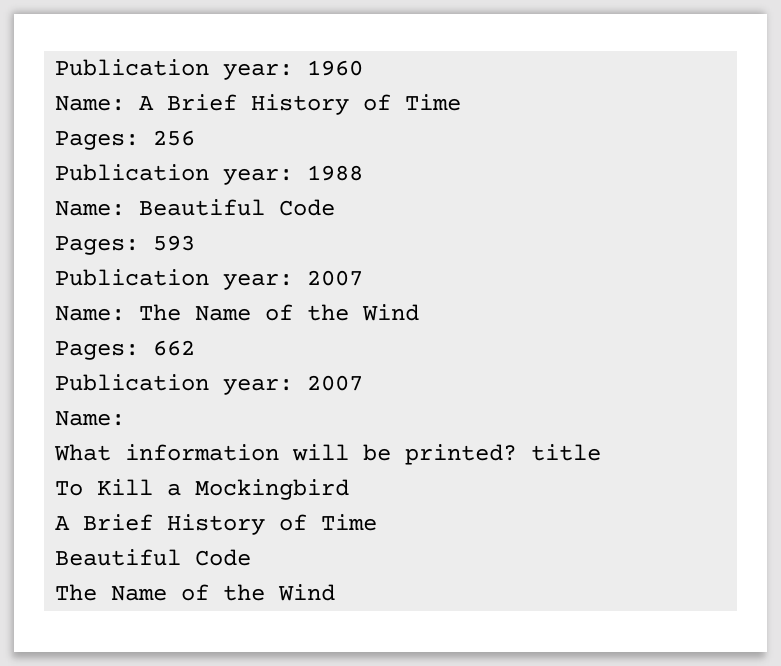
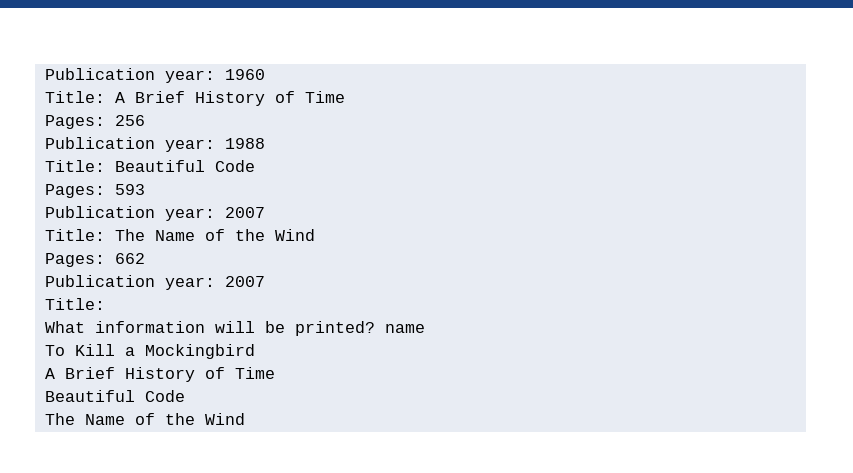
- Name: A Brief History of Time
+ Title: A Brief History of Time
- Name: Beautiful Code
+ Title: Beautiful Code
- Name: The Name of the Wind
+ Title: The Name of the Wind
  Pages: 662
  Publication year: 2007
- Name:
+ Title:
- What information will be printed? title
+ What information will be printed? name

